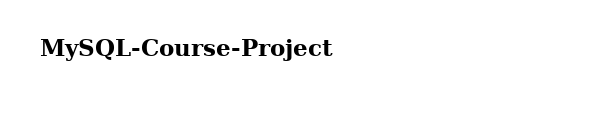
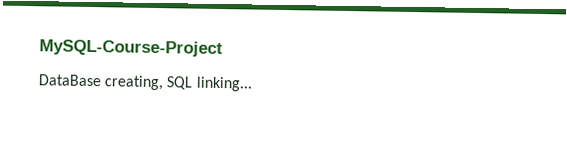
+ DataBase creating, SQL linking...

